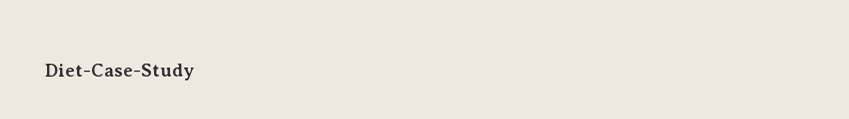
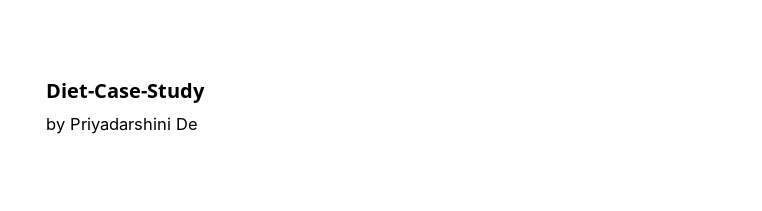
+ by Priyadarshini De

